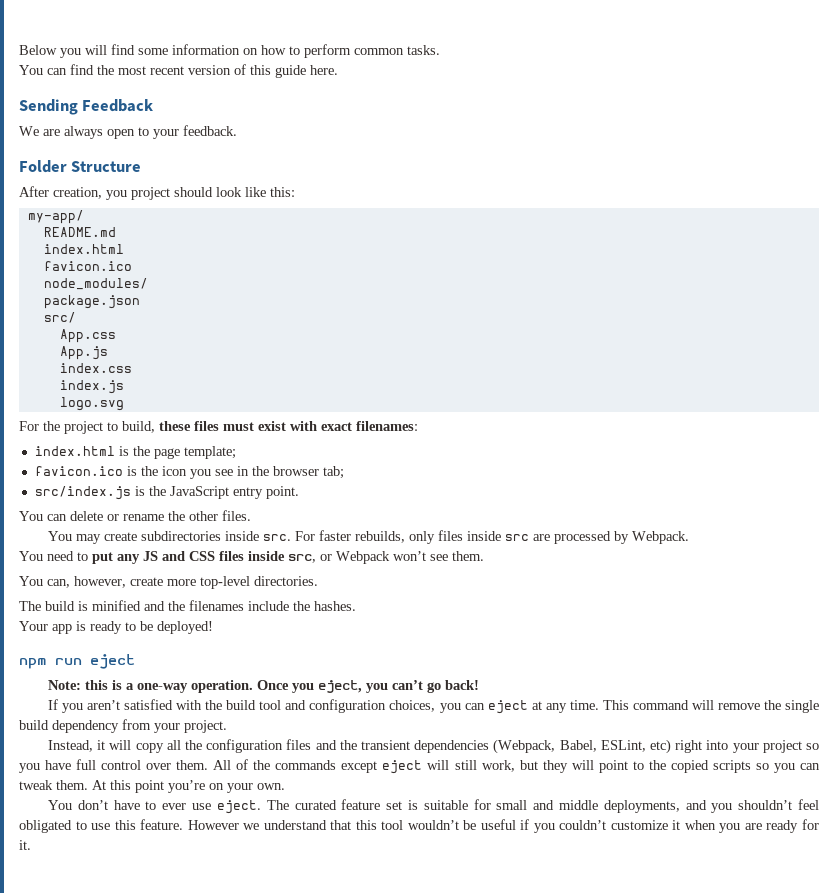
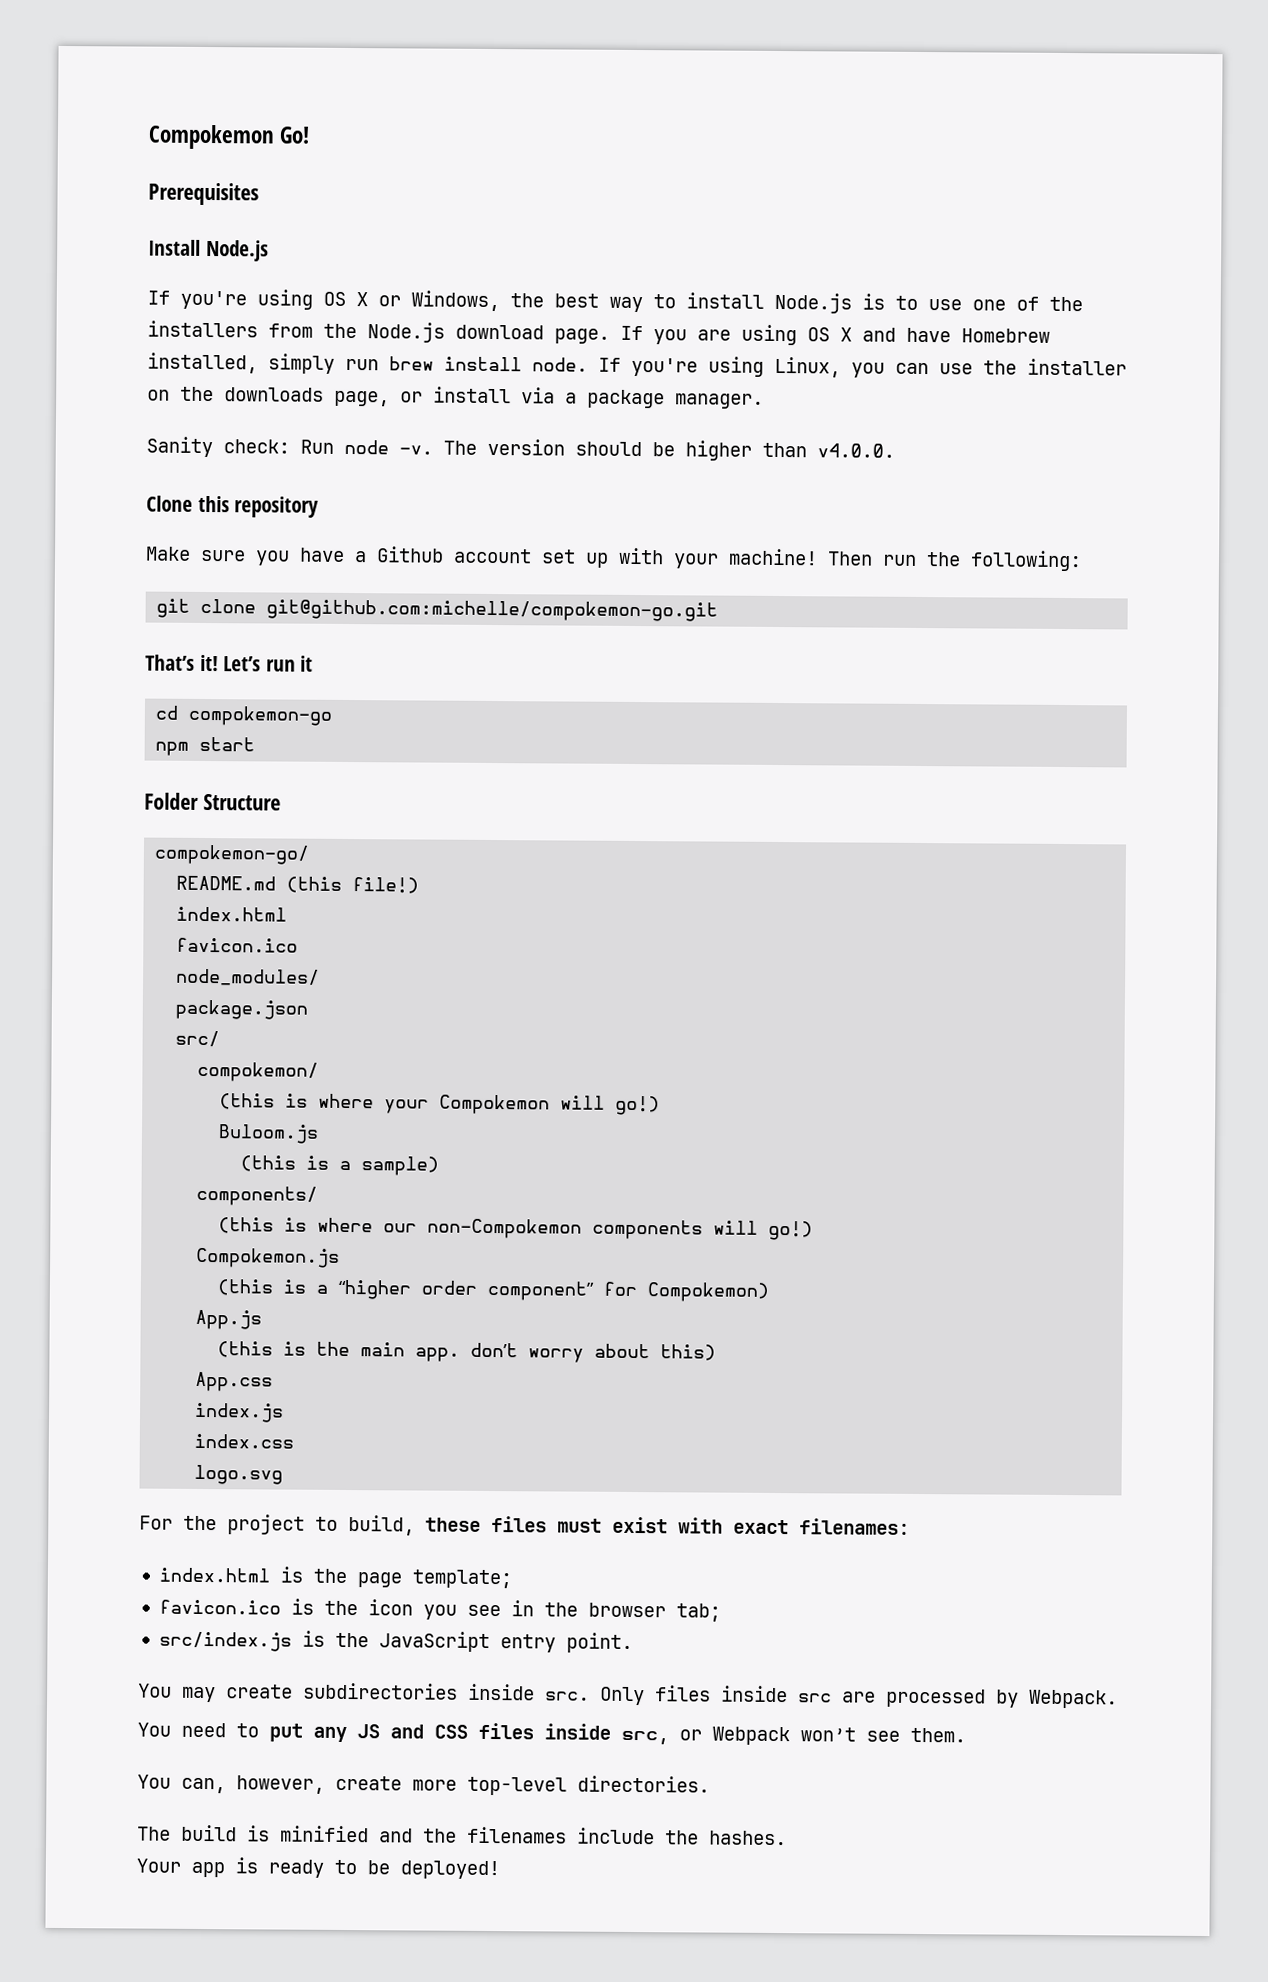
- Below you will find some information on how to perform common tasks.
- You can find the most recent version of this guide here.
- Sending Feedback
- We are always open to your feedback.
+ Compokemon Go!
+ Prerequisites
+ Install Node.js
+ If you're using OS X or Windows, the best way to install Node.js is to use one of the installers from the Node.js download page. If you are using OS X and have Homebrew installed, simply run brew install node. If you're using Linux, you can use the installer on the downloads page, or install via a package manager.
+ Sanity check: Run node -v. The version should be higher than v4.0.0.
+ Clone this repository
+ Make sure you have a Github account set up with your machine! Then run the following:
+ git clone git@github.com:michelle/compokemon-go.git
+ That’s it! Let’s run it
+ cd compokemon-go
+ npm start
  Folder Structure
- After creation, you project should look like this:
- my-app/
+ compokemon-go/
- README.md
+ README.md (this file!)
+ compokemon/
+ (this is where your Compokemon will go!)
+ Buloom.js
+ (this is a sample)
+ components/
+ (this is where our non-Compokemon components will go!)
+ Compokemon.js
+ (this is a “higher order component” for Compokemon)
+ App.js
+ (this is the main app. don’t worry about this)
  App.css
- App.js
- index.css
+ index.css
- You can delete or rename the other files.
- For faster rebuilds, only files inside src are processed by Webpack.
+ Only files inside src are processed by Webpack.
- npm run eject
- Note: this is a one-way operation. Once you eject, you can’t go back!
- If you aren’t satisfied with the build tool and configuration choices, you can eject at any time. This command will remove the single build dependency from your project.
- Instead, it will copy all the configuration files and the transient dependencies (Webpack, Babel, ESLint, etc) right into your project so you have full control over them. All of the commands except eject will still work, but they will point to the copied scripts so you can tweak them. At this point you’re on your own.
- You don’t have to ever use eject. The curated feature set is suitable for small and middle deployments, and you shouldn’t feel obligated to use this feature. However we understand that this tool wouldn’t be useful if you couldn’t customize it when you are ready for it.

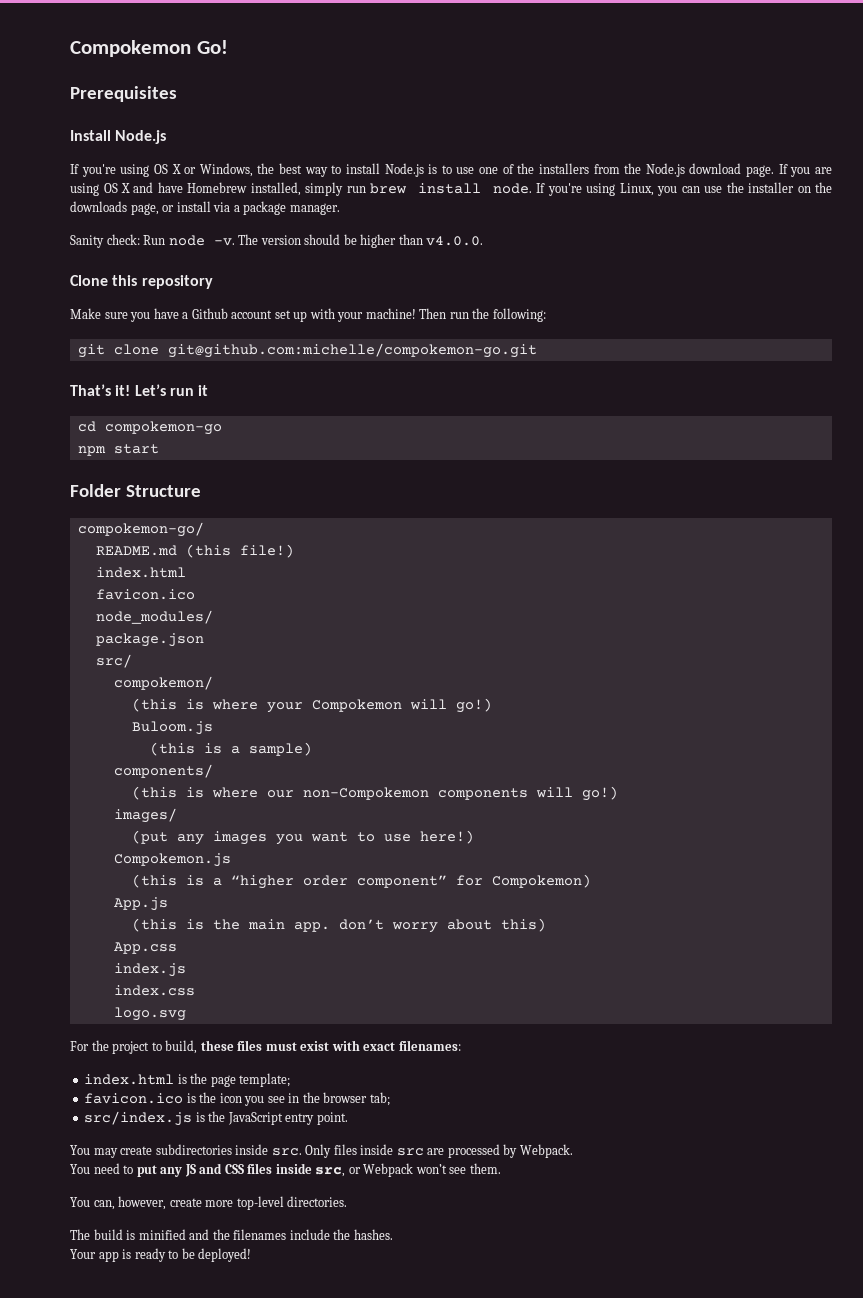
+ images/
+ (put any images you want to use here!)

